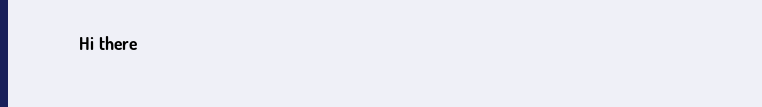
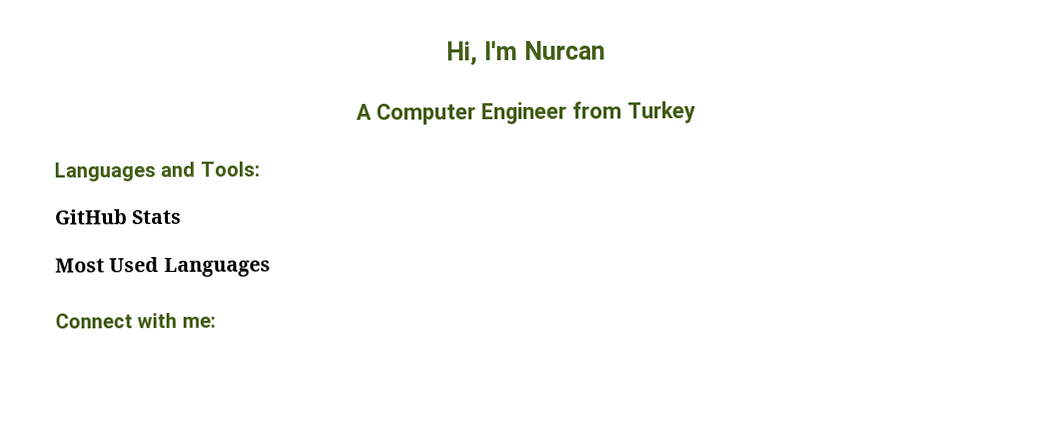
- Hi there
+ Hi, I'm Nurcan
+ A Computer Engineer from Turkey
+ Languages and Tools:
+ GitHub Stats
+ Most Used Languages
+ Connect with me:

